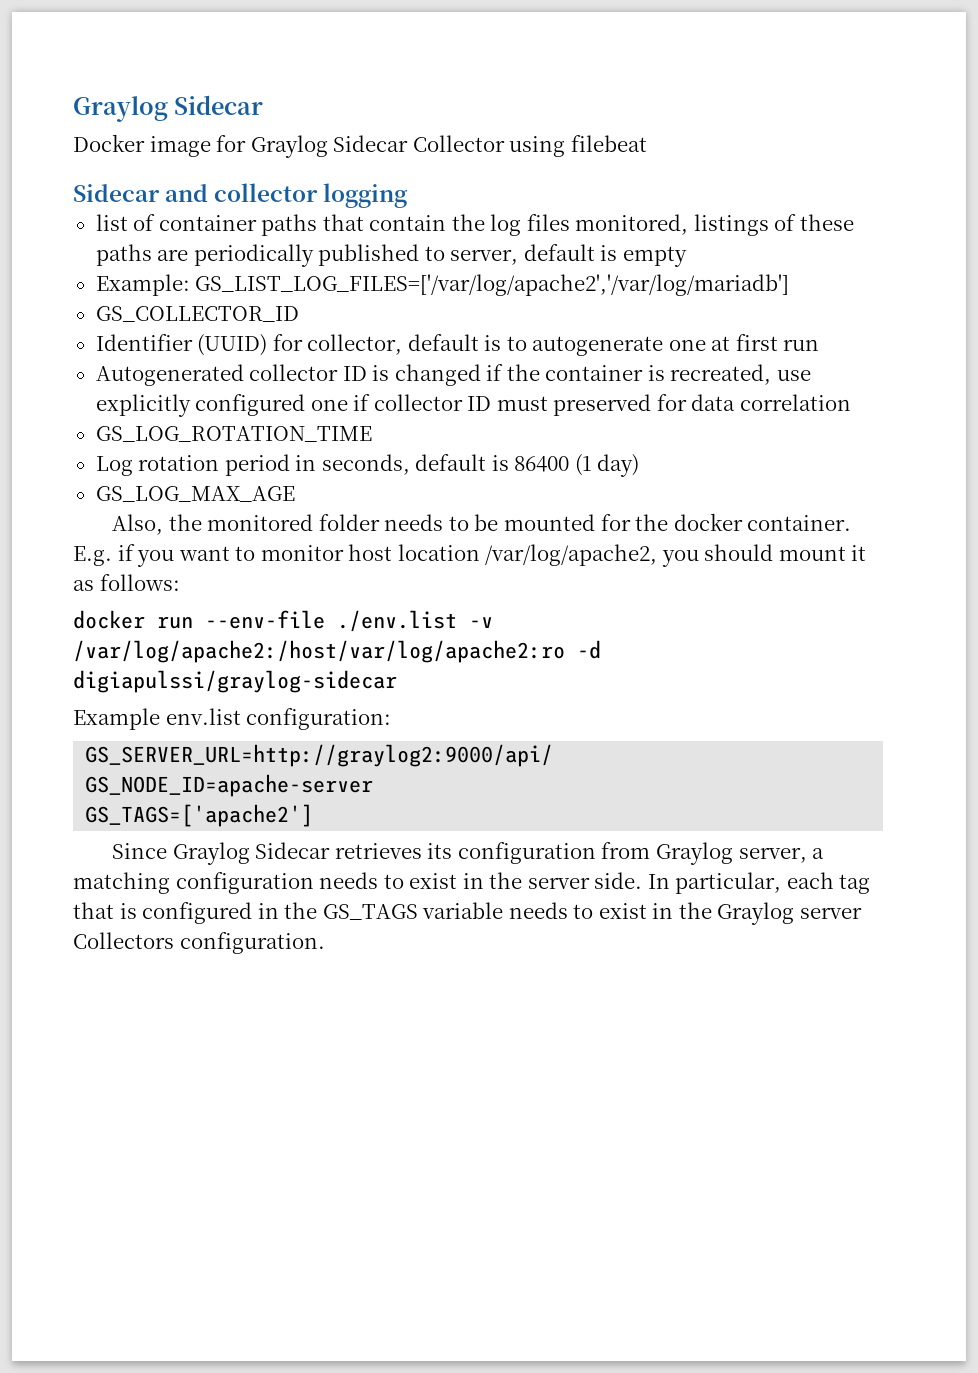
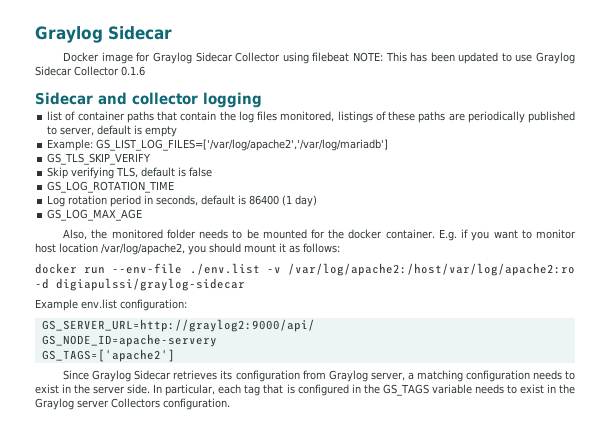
- Docker image for Graylog Sidecar Collector using filebeat
+ Docker image for Graylog Sidecar Collector using filebeat NOTE: This has been updated to use Graylog Sidecar Collector 0.1.6
- GS_COLLECTOR_ID
- Identifier (UUID) for collector, default is to autogenerate one at first run
- Autogenerated collector ID is changed if the container is recreated, use explicitly configured one if collector ID must preserved for data correlation
+ GS_TLS_SKIP_VERIFY
+ Skip verifying TLS, default is false
- GS_NODE_ID=apache-server
+ GS_NODE_ID=apache-servery

